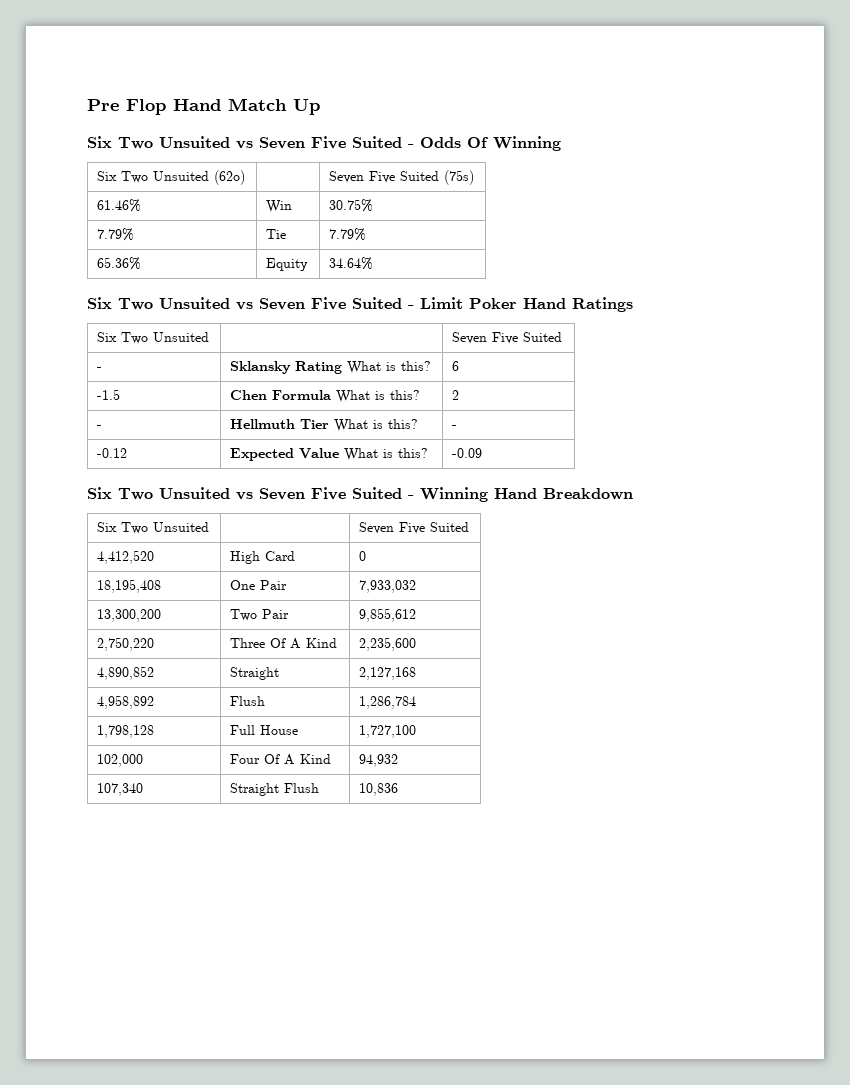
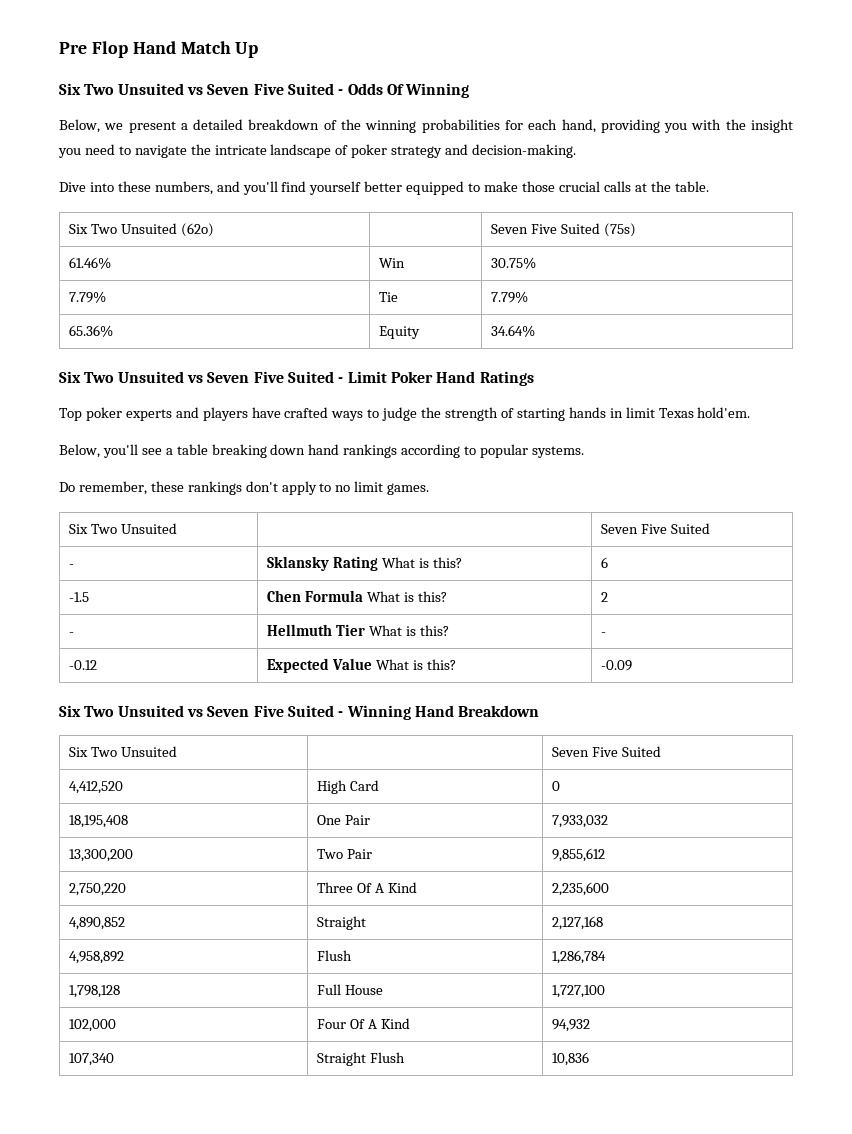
+ Below, we present a detailed breakdown of the winning probabilities for each hand, providing you with the insight you need to navigate the intricate landscape of poker strategy and decision-making.
+ Dive into these numbers, and you'll find yourself better equipped to make those crucial calls at the table.
+ Top poker experts and players have crafted ways to judge the strength of starting hands in limit Texas hold'em.
+ Below, you'll see a table breaking down hand rankings according to popular systems.
+ Do remember, these rankings don't apply to no limit games.

